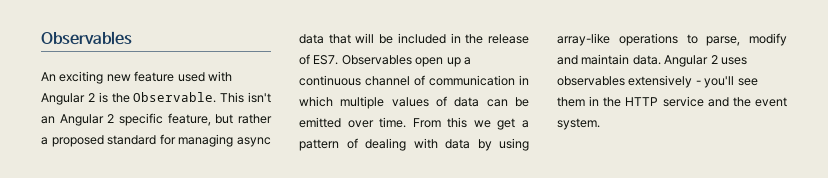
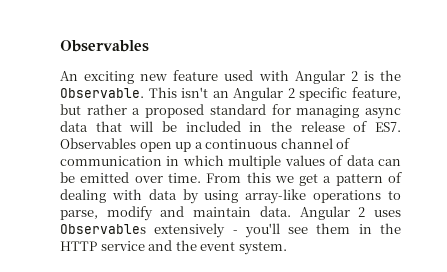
- Angular 2 uses observables extensively - you'll see them in the HTTP service and the event system.
+ Angular 2 uses Observables extensively - you'll see them in the HTTP service and the event system.

